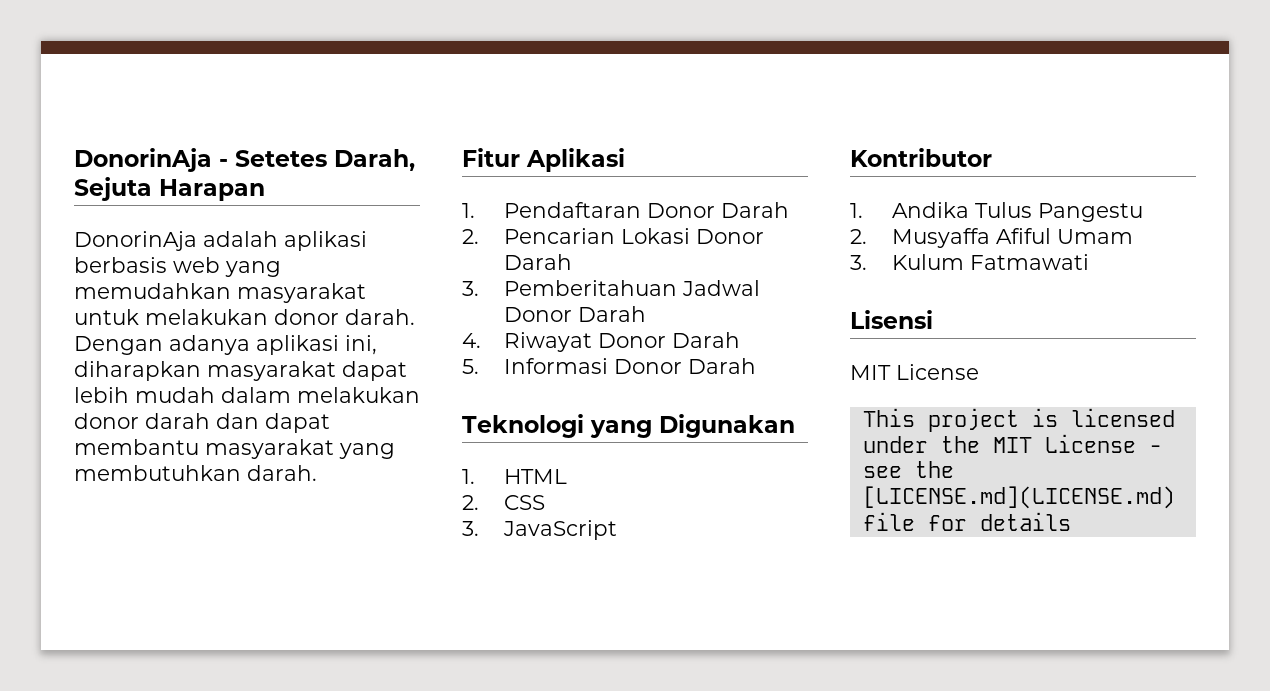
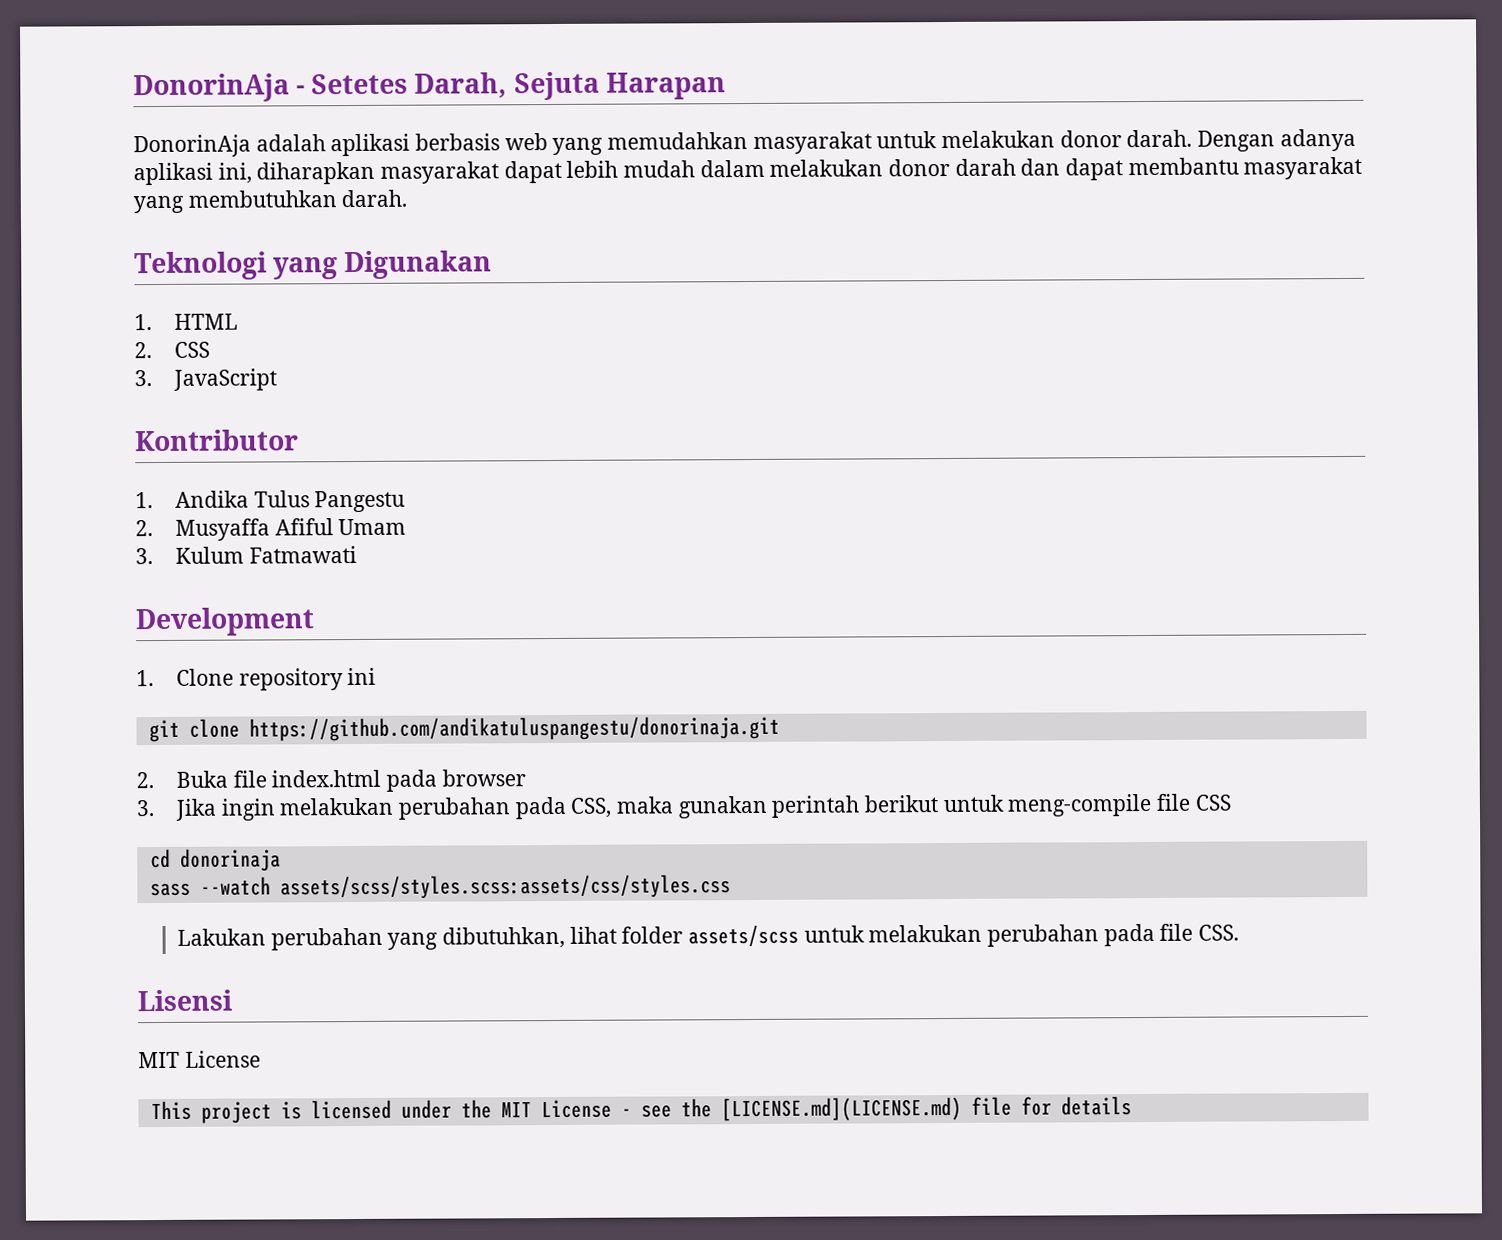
- Fitur Aplikasi
- 1. Pendaftaran Donor Darah
- 2. Pencarian Lokasi Donor Darah
- 3. Pemberitahuan Jadwal Donor Darah
- 4. Riwayat Donor Darah
- 5. Informasi Donor Darah
+ Development
+ 1. Clone repository ini
+ git clone https://github.com/andikatuluspangestu/donorinaja.git
+ 2. Buka file index.html pada browser
+ 3. Jika ingin melakukan perubahan pada CSS, maka gunakan perintah berikut untuk meng-compile file CSS
+ cd donorinaja
+ sass --watch assets/scss/styles.scss:assets/css/styles.css
+ Lakukan perubahan yang dibutuhkan, lihat folder assets/scss untuk melakukan perubahan pada file CSS.

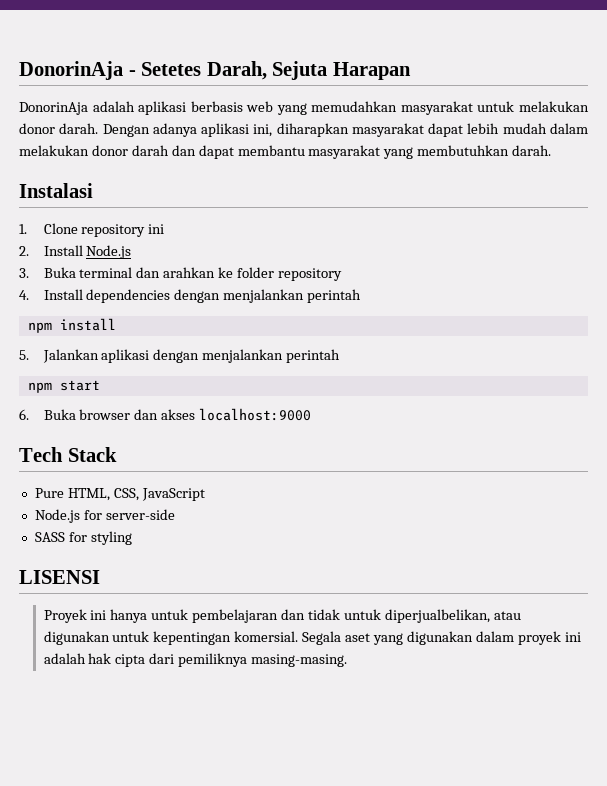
- Teknologi yang Digunakan
- 1. HTML
- 2. CSS
- 3. JavaScript
- Kontributor
- 1. Andika Tulus Pangestu
- 2. Musyaffa Afiful Umam
- 3. Kulum Fatmawati
- Development
+ Instalasi
  1. Clone repository ini
- git clone https://github.com/andikatuluspangestu/donorinaja.git
- 2. Buka file index.html pada browser
- 3. Jika ingin melakukan perubahan pada CSS, maka gunakan perintah berikut untuk meng-compile file CSS
- cd donorinaja
- sass --watch assets/scss/styles.scss:assets/css/styles.css
- Lakukan perubahan yang dibutuhkan, lihat folder assets/scss untuk melakukan perubahan pada file CSS.
- Lisensi
- MIT License
- This project is licensed under the MIT License - see the [LICENSE.md](LICENSE.md) file for details
+ 2. Install Node.js
+ 3. Buka terminal dan arahkan ke folder repository
+ 4. Install dependencies dengan menjalankan perintah
+ npm install
+ 5. Jalankan aplikasi dengan menjalankan perintah
+ npm start
+ 6. Buka browser dan akses localhost:9000
+ Tech Stack
+ Pure HTML, CSS, JavaScript
+ Node.js for server-side
+ SASS for styling
+ LISENSI
+ Proyek ini hanya untuk pembelajaran dan tidak untuk diperjualbelikan, atau digunakan untuk kepentingan komersial. Segala aset yang digunakan dalam proyek ini adalah hak cipta dari pemiliknya masing-masing.

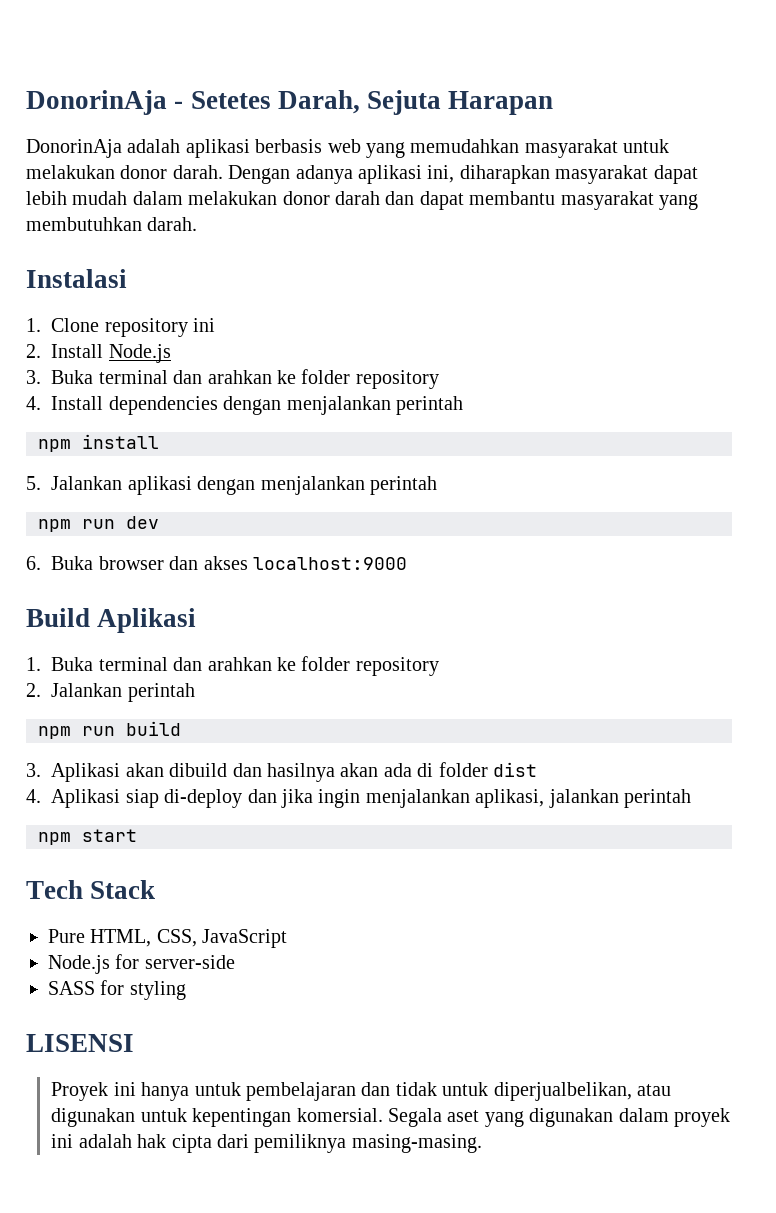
- npm start
+ npm run dev
+ Build Aplikasi
+ 1. Buka terminal dan arahkan ke folder repository
+ 2. Jalankan perintah
+ npm run build
+ 3. Aplikasi akan dibuild dan hasilnya akan ada di folder dist
+ 4. Aplikasi siap di-deploy dan jika ingin menjalankan aplikasi, jalankan perintah
+ npm start

